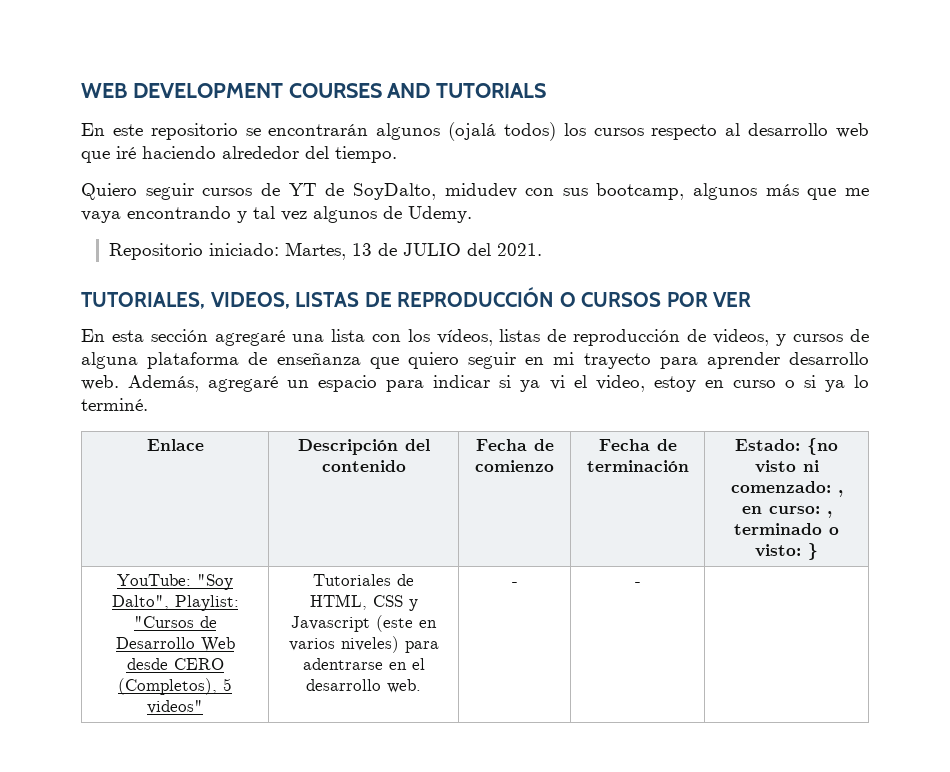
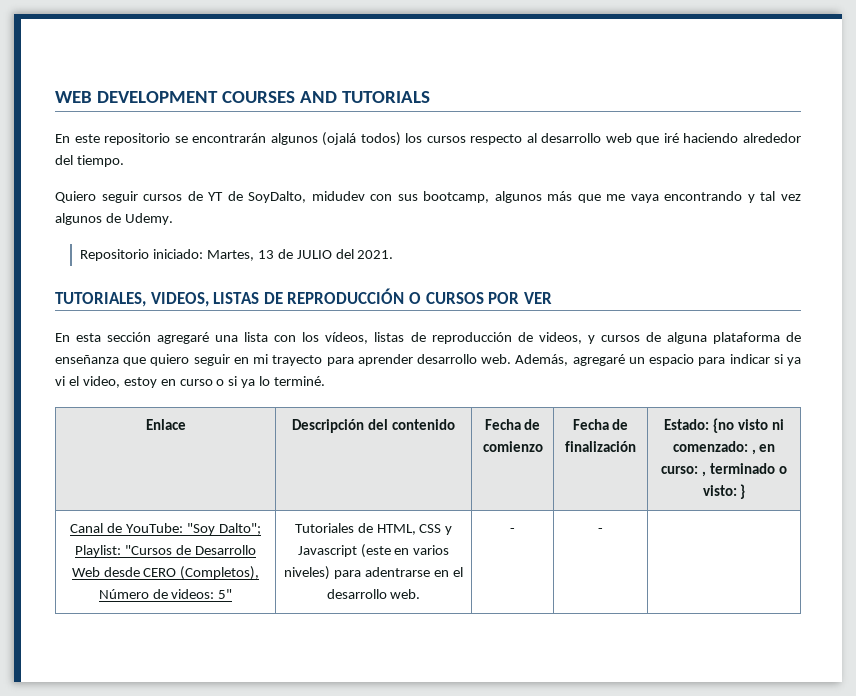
- Enlace | Descripción del contenido | Fecha de comienzo | Fecha de terminación | Estado: {no visto ni comenzado: , en curso: , terminado o visto: }
+ Enlace | Descripción del contenido | Fecha de comienzo | Fecha de finalización | Estado: {no visto ni comenzado: , en curso: , terminado o visto: }
- YouTube: "Soy Dalto", Playlist: "Cursos de Desarrollo Web desde CERO (Completos), 5 videos" | Tutoriales de HTML, CSS y Javascript (este en varios niveles) para adentrarse en el desarrollo web. | - | - |
+ Canal de YouTube: "Soy Dalto"; Playlist: "Cursos de Desarrollo Web desde CERO (Completos), Número de videos: 5" | Tutoriales de HTML, CSS y Javascript (este en varios niveles) para adentrarse en el desarrollo web. | - | - |

